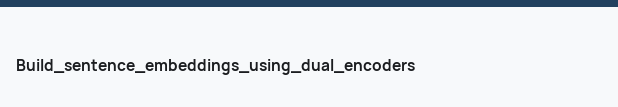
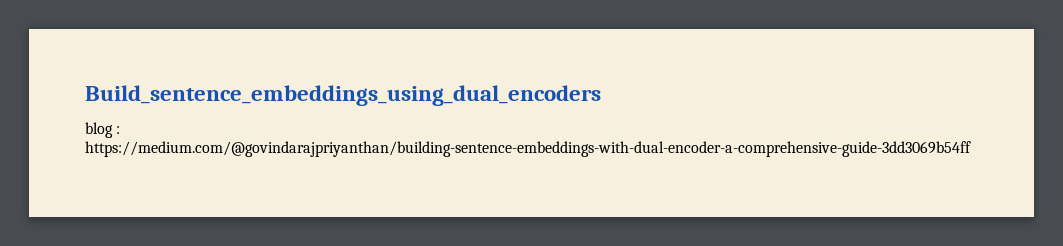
+ blog : https://medium.com/@govindarajpriyanthan/building-sentence-embeddings-with-dual-encoder-a-comprehensive-guide-3dd3069b54ff

